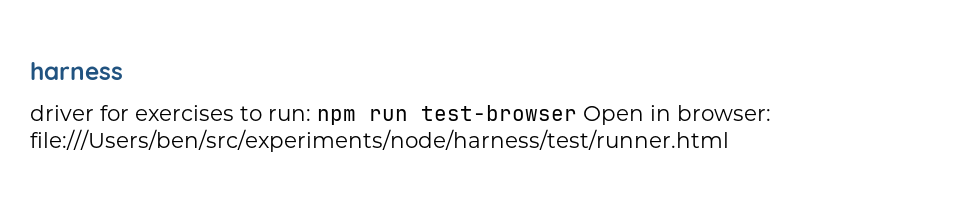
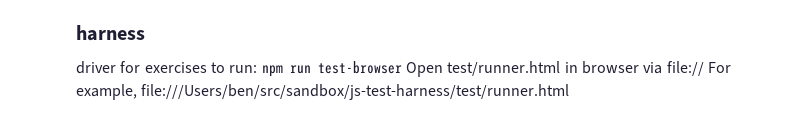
- driver for exercises to run: npm run test-browser Open in browser: file:///Users/ben/src/experiments/node/harness/test/runner.html
+ driver for exercises to run: npm run test-browser Open test/runner.html in browser via file:// For example, file:///Users/ben/src/sandbox/js-test-harness/test/runner.html

